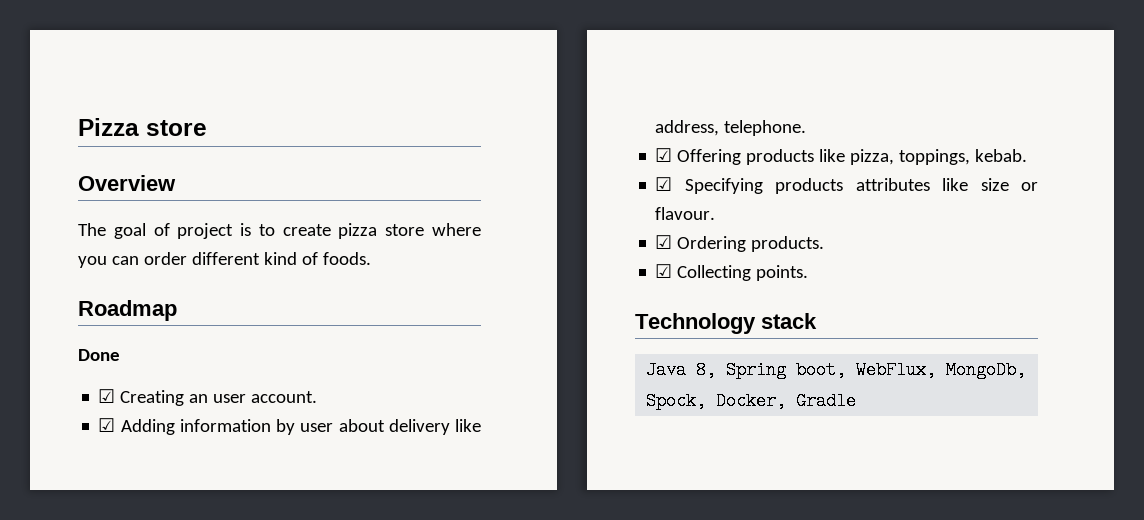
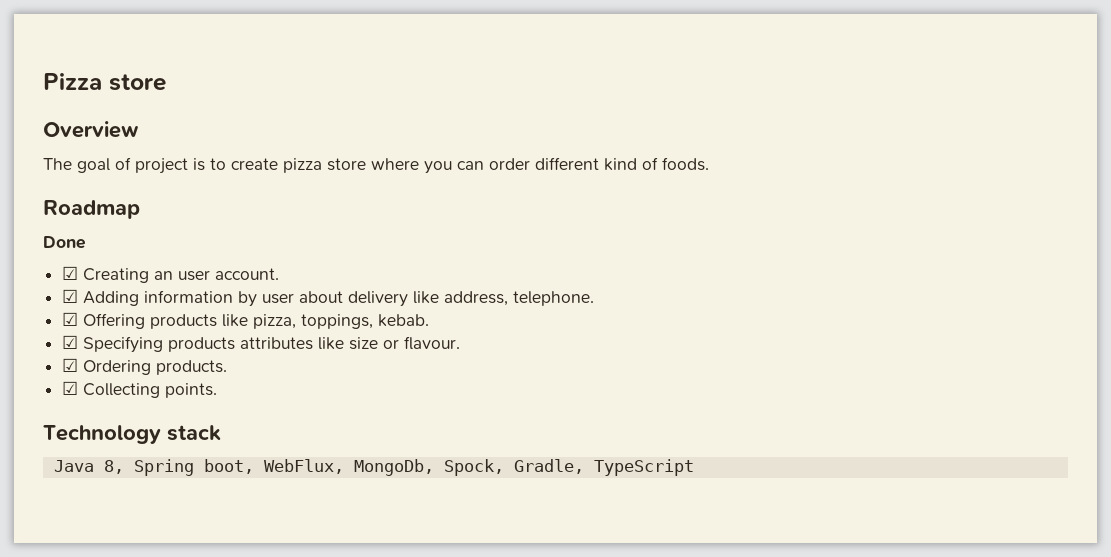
- Java 8, Spring boot, WebFlux, MongoDb, Spock, Docker, Gradle
+ Java 8, Spring boot, WebFlux, MongoDb, Spock, Gradle, TypeScript

